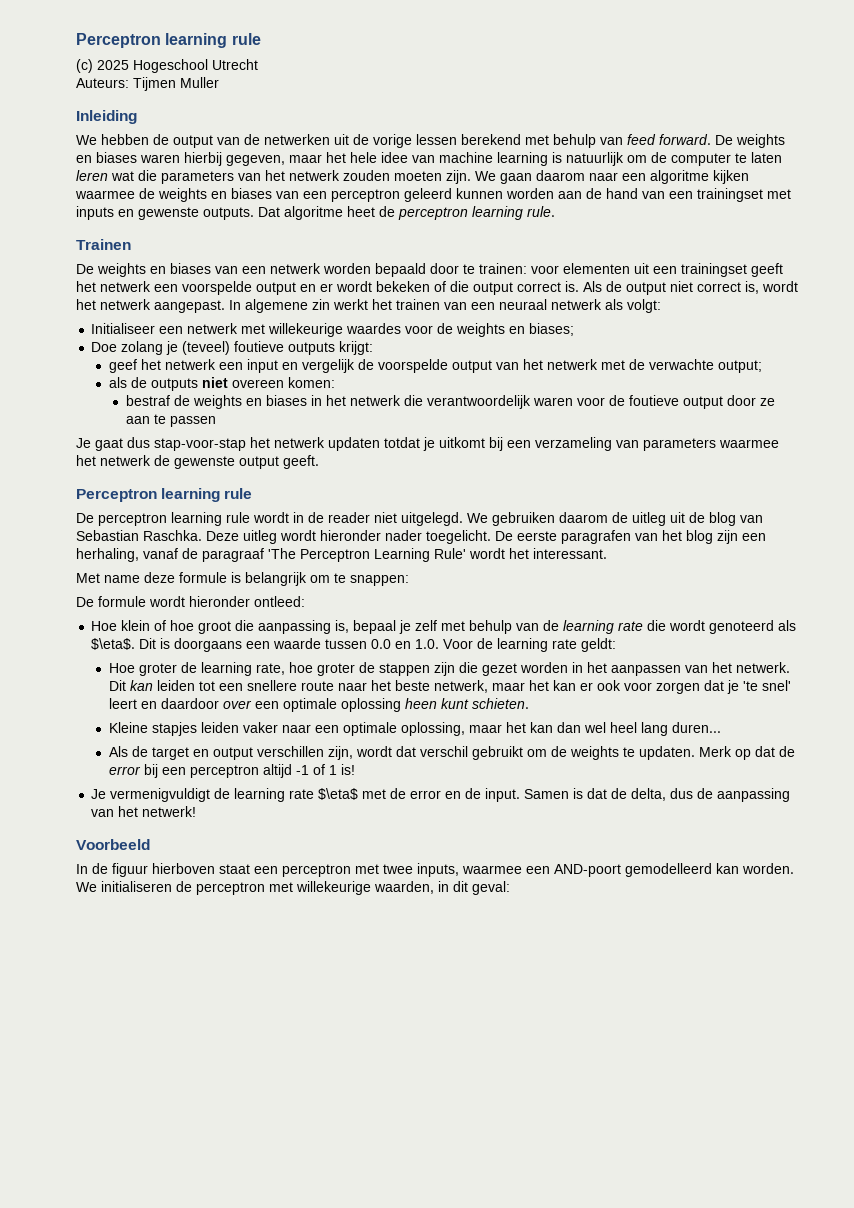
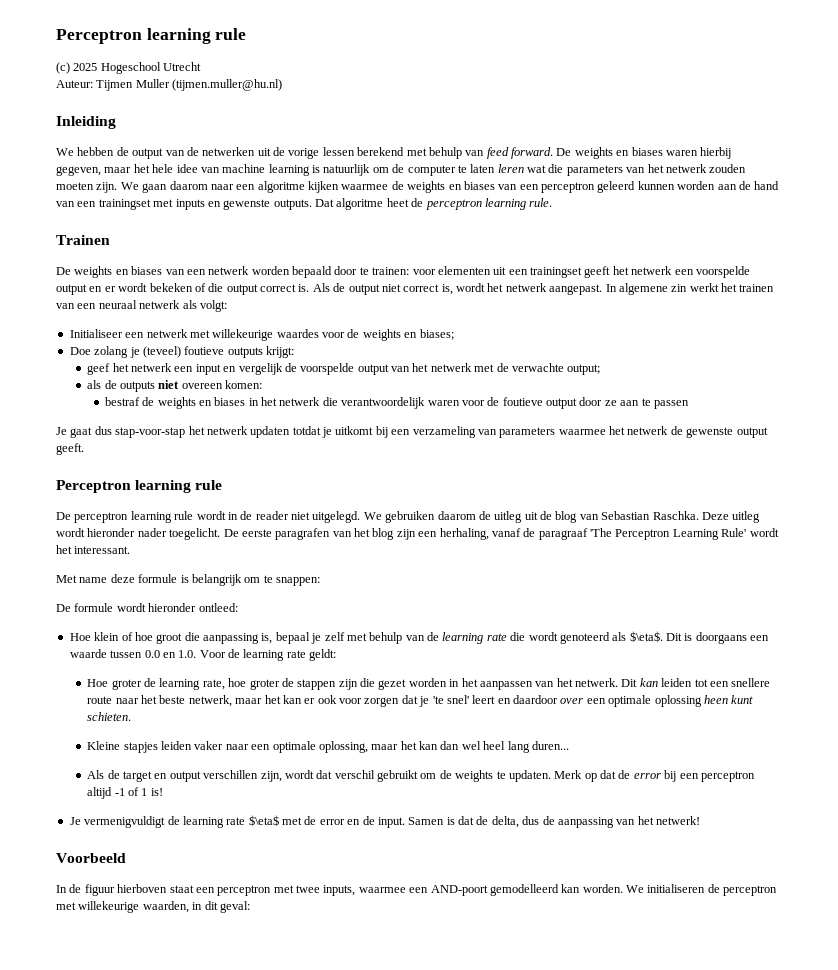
- Auteurs: Tijmen Muller
+ Auteur: Tijmen Muller (tijmen.muller@hu.nl)

